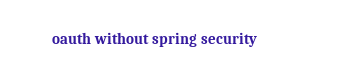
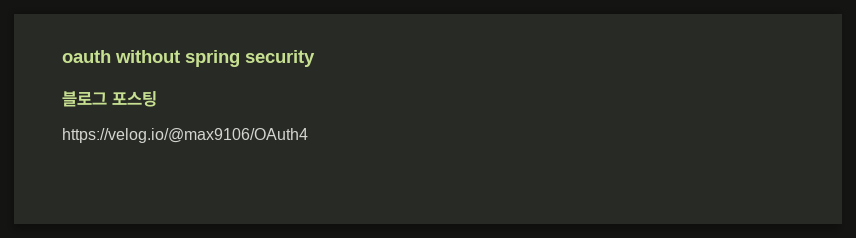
+ 블로그 포스팅
+ https://velog.io/@max9106/OAuth4

